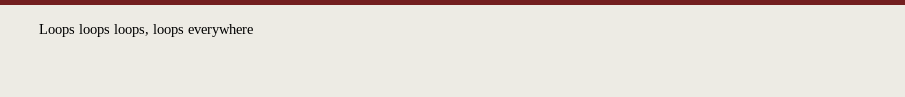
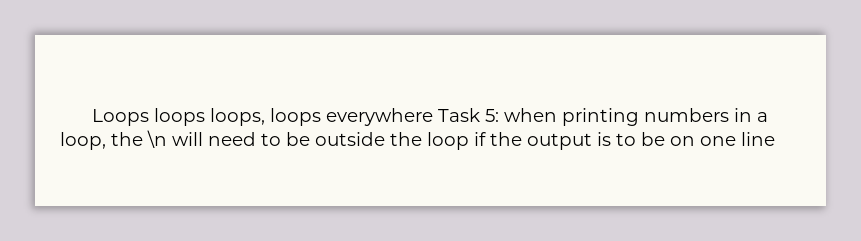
- Loops loops loops, loops everywhere
+ Loops loops loops, loops everywhere Task 5: when printing numbers in a loop, the \n will need to be outside the loop if the output is to be on one line

